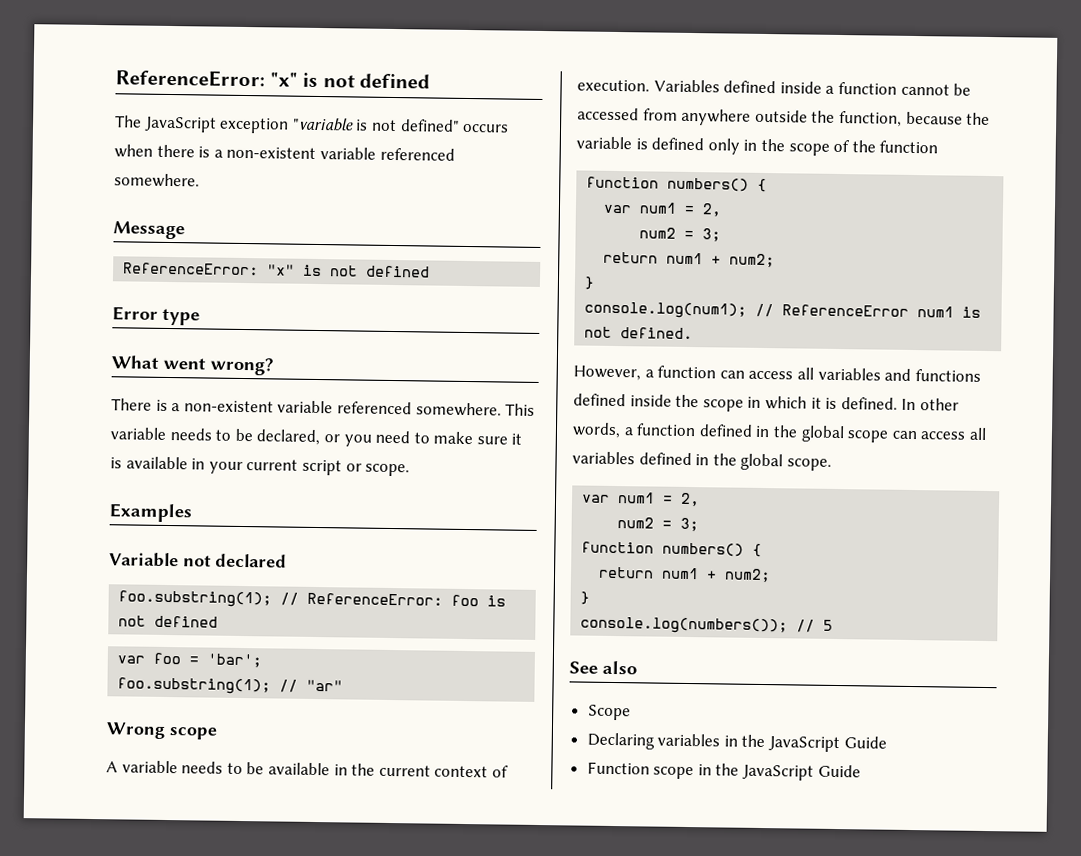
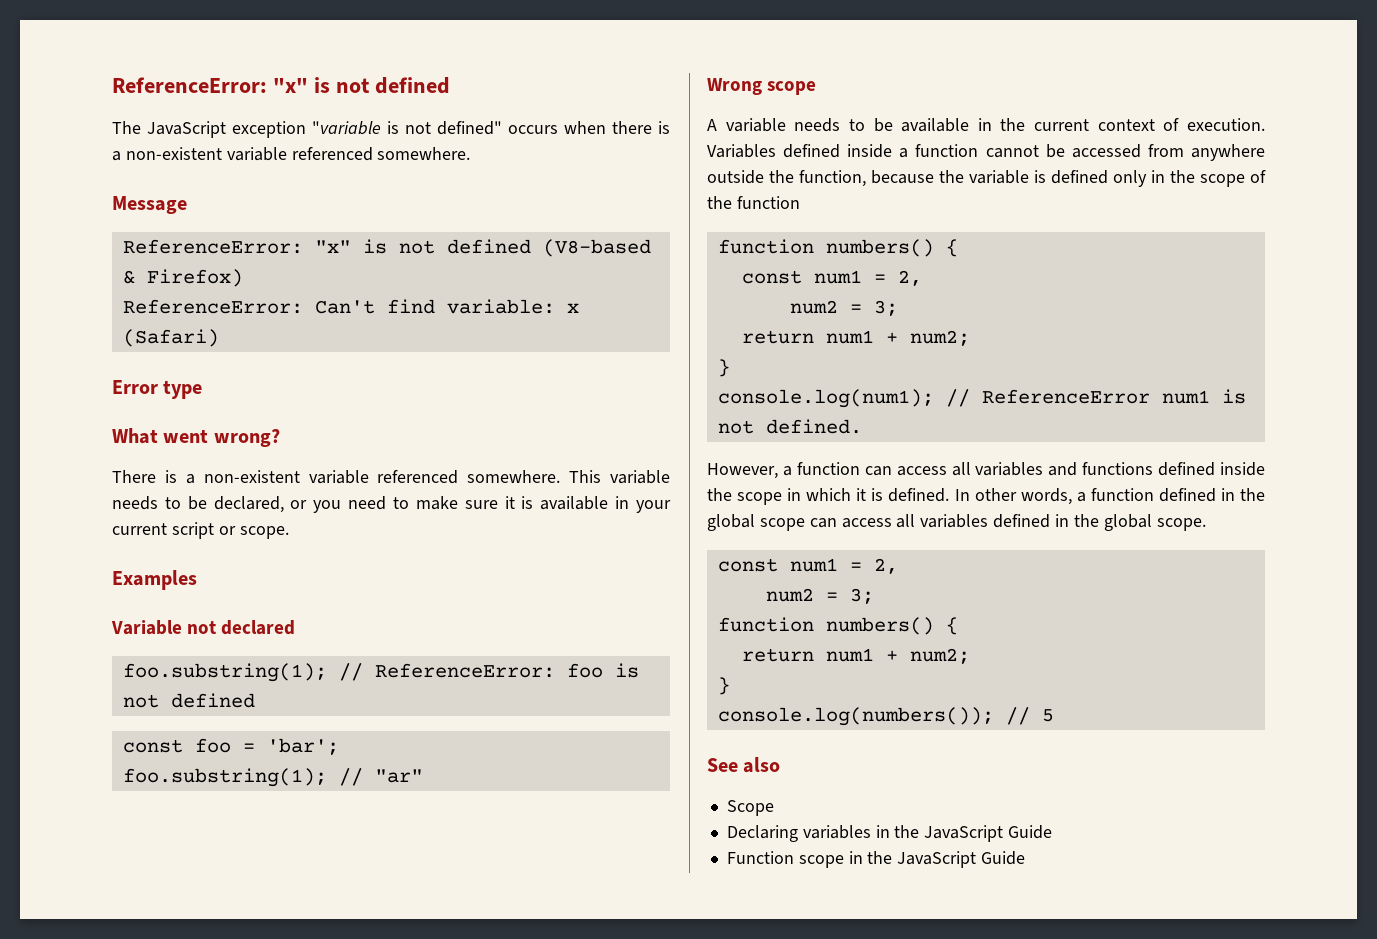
  Message
- ReferenceError: "x" is not defined
+ ReferenceError: "x" is not defined (V8-based & Firefox)
+ ReferenceError: Can't find variable: x (Safari)
- var foo = 'bar';
+ const foo = 'bar';
  Variables defined inside a function cannot be accessed from anywhere outside the function, because the variable is defined only in the scope of the function
  function numbers() {
- var num1 = 2,
+ const num1 = 2,
  In other words, a function defined in the global scope can access all variables defined in the global scope.
- var num1 = 2,
+ const num1 = 2,

